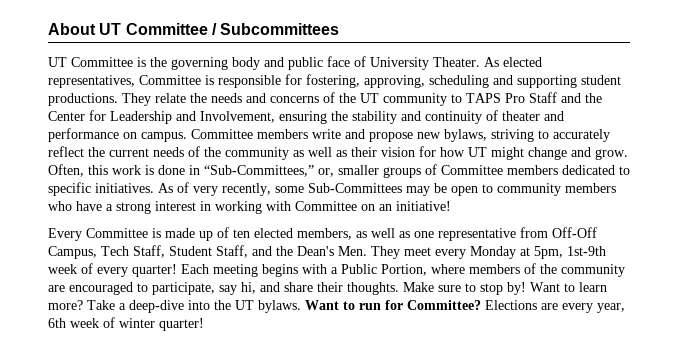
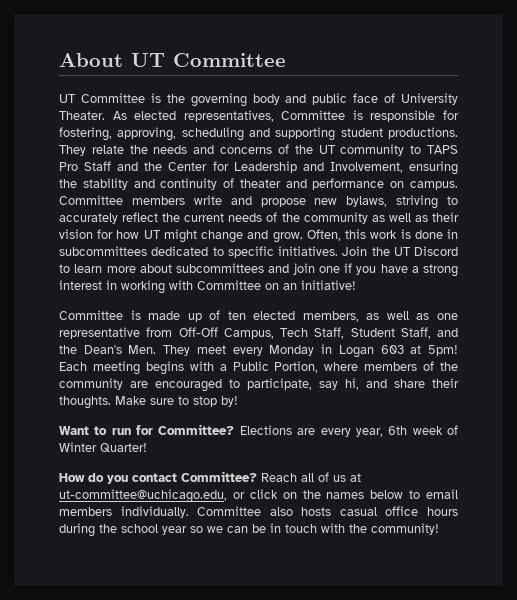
- About UT Committee / Subcommittees
+ About UT Committee
- Often, this work is done in “Sub-Committees,” or, smaller groups of Committee members dedicated to specific initiatives. As of very recently, some Sub-Committees may be open to community members who have a strong interest in working with Committee on an initiative!
+ Often, this work is done in subcommittees dedicated to specific initiatives. Join the UT Discord to learn more about subcommittees and join one if you have a strong interest in working with Committee on an initiative!
- Every Committee is made up of ten elected members, as well as one representative from Off-Off Campus, Tech Staff, Student Staff, and the Dean's Men. They meet every Monday at 5pm, 1st-9th week of every quarter!
+ Committee is made up of ten elected members, as well as one representative from Off-Off Campus, Tech Staff, Student Staff, and the Dean's Men. They meet every Monday in Logan 603 at 5pm!
- Make sure to stop by! Want to learn more? Take a deep-dive into the UT bylaws. Want to run for Committee?
+ Make sure to stop by!
+ Want to run for Committee?
- Elections are every year, 6th week of winter quarter!
+ Elections are every year, 6th week of Winter Quarter!
+ How do you contact Committee? Reach all of us at ut-committee@uchicago.edu, or click on the names below to email members individually. Committee also hosts casual office hours during the school year so we can be in touch with the community!

